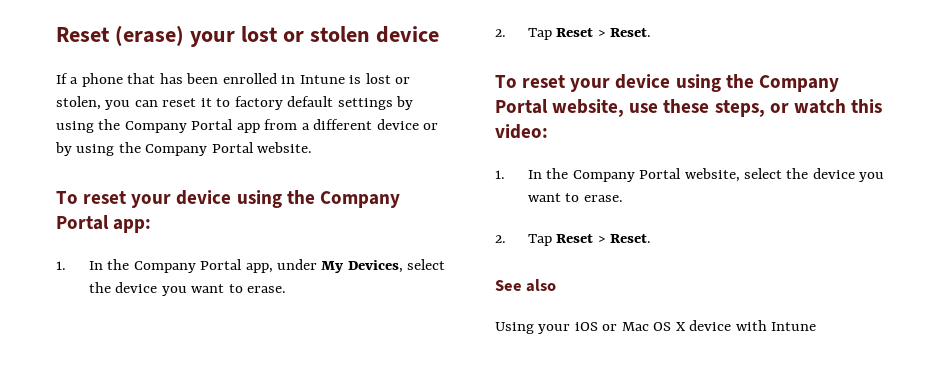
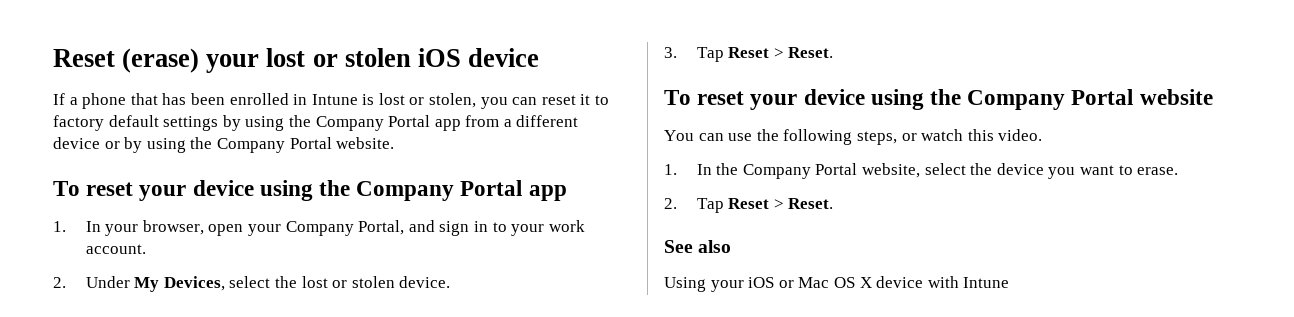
- Reset (erase) your lost or stolen device
+ Reset (erase) your lost or stolen iOS device
- To reset your device using the Company Portal app:
- 1. In the Company Portal app, under My Devices, select the device you want to erase.
- 2. Tap Reset > Reset.
+ To reset your device using the Company Portal app
+ 1. In your browser, open your Company Portal, and sign in to your work account.
+ 2. Under My Devices, select the lost or stolen device.
+ 3. Tap Reset > Reset.
- To reset your device using the Company Portal website, use these steps, or watch this video:
+ To reset your device using the Company Portal website
+ You can use the following steps, or watch this video.

